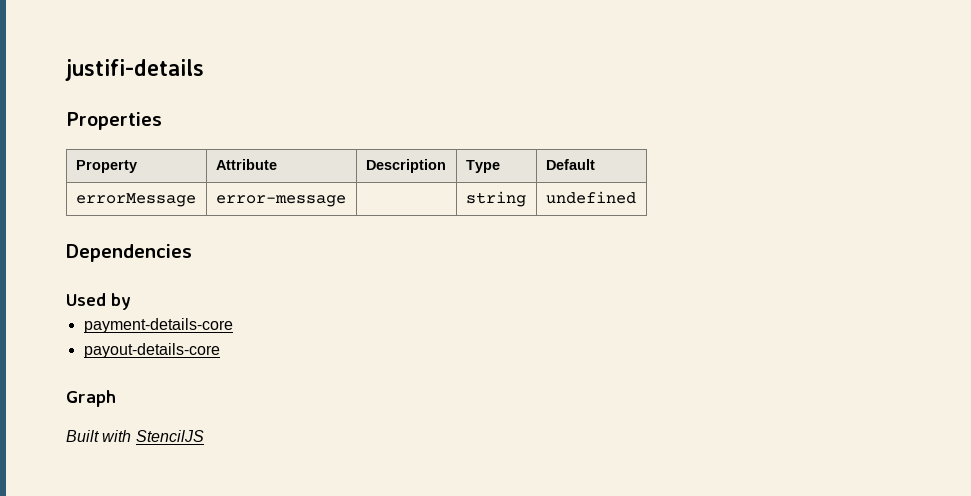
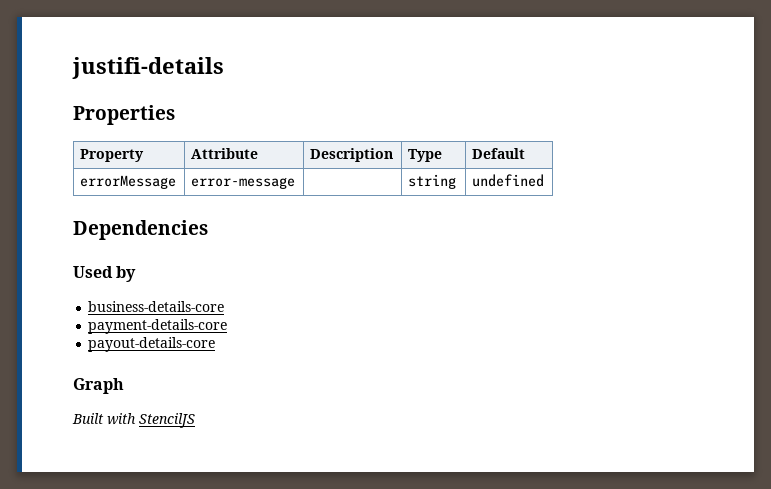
+ business-details-core

